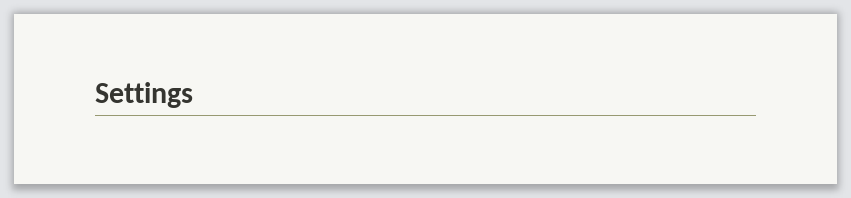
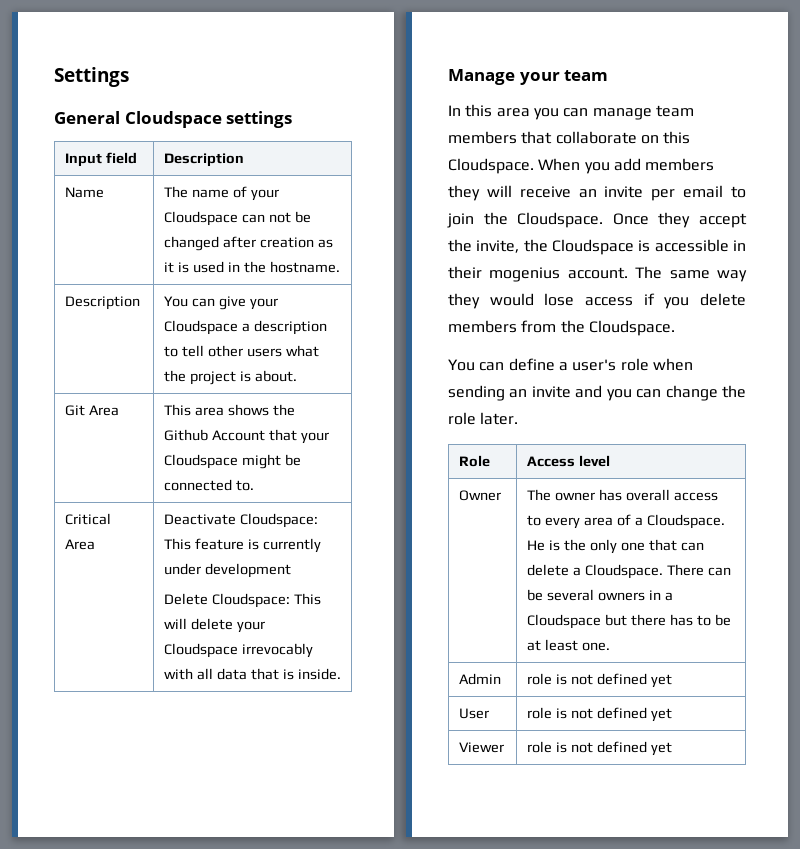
+ General Cloudspace settings
+ Input field | Description
+ Name | The name of your Cloudspace can not be changed after creation as it is used in the hostname.
+ Description | You can give your Cloudspace a description to tell other users what the project is about.
+ Git Area | This area shows the Github Account that your Cloudspace might be connected to.
+ Critical Area | Deactivate Cloudspace: This feature is currently under development
+ Delete Cloudspace: This will delete your Cloudspace irrevocably with all data that is inside.
+ Manage your team
+ In this area you can manage team members that collaborate on this Cloudspace. When you add members they will receive an invite per email to join the Cloudspace. Once they accept the invite, the Cloudspace is accessible in their mogenius account. The same way they would lose access if you delete members from the Cloudspace.
+ You can define a user's role when sending an invite and you can change the role later.
+ Role | Access level
+ Owner | The owner has overall access to every area of a Cloudspace. He is the only one that can delete a Cloudspace. There can be several owners in a Cloudspace but there has to be at least one.
+ Admin | role is not defined yet
+ User | role is not defined yet
+ Viewer | role is not defined yet

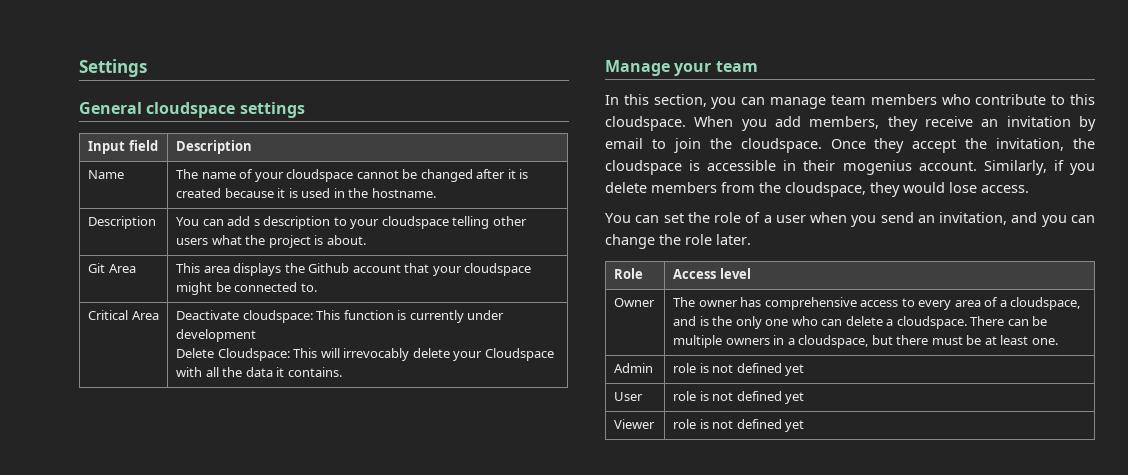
- General Cloudspace settings
+ General cloudspace settings
- Name | The name of your Cloudspace can not be changed after creation as it is used in the hostname.
+ Name | The name of your cloudspace cannot be changed after it is created because it is used in the hostname.
- Description | You can give your Cloudspace a description to tell other users what the project is about.
+ Description | You can add s description to your cloudspace telling other users what the project is about.
- Git Area | This area shows the Github Account that your Cloudspace might be connected to.
+ Git Area | This area displays the Github account that your cloudspace might be connected to.
- Critical Area | Deactivate Cloudspace: This feature is currently under development
- Delete Cloudspace: This will delete your Cloudspace irrevocably with all data that is inside.
+ Critical Area | Deactivate cloudspace: This function is currently under development
+ Delete Cloudspace: This will irrevocably delete your Cloudspace with all the data it contains.
- In this area you can manage team members that collaborate on this Cloudspace. When you add members they will receive an invite per email to join the Cloudspace.
+ In this section, you can manage team members who contribute to this cloudspace. When you add members, they receive an invitation by email to join the cloudspace.
- Once they accept the invite, the Cloudspace is accessible in their mogenius account.
+ Once they accept the invitation, the cloudspace is accessible in their mogenius account.
- The same way they would lose access if you delete members from the Cloudspace.
- You can define a user's role when sending an invite and you can change the role later.
+ Similarly, if you delete members from the cloudspace, they would lose access.
+ You can set the role of a user when you send an invitation, and you can change the role later.
- Owner | The owner has overall access to every area of a Cloudspace. He is the only one that can delete a Cloudspace. There can be several owners in a Cloudspace but there has to be at least one.
+ Owner | The owner has comprehensive access to every area of a cloudspace, and is the only one who can delete a cloudspace. There can be multiple owners in a cloudspace, but there must be at least one.

